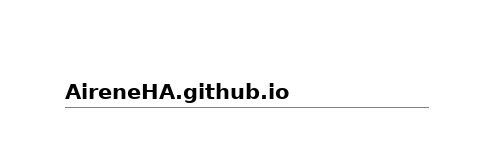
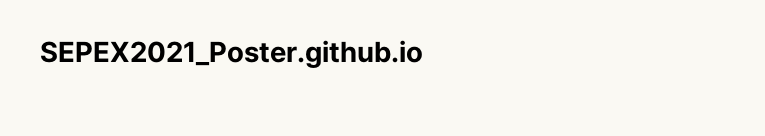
- AireneHA.github.io
+ SEPEX2021_Poster.github.io

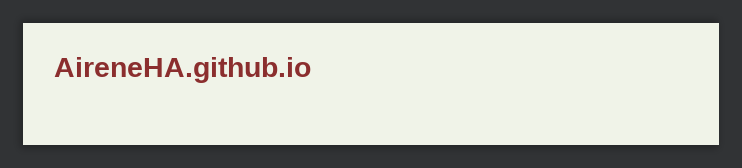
- SEPEX2021_Poster.github.io
+ AireneHA.github.io

